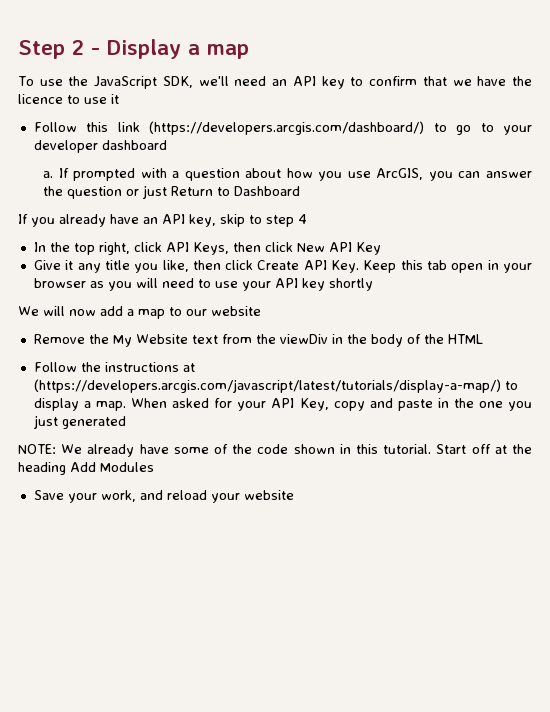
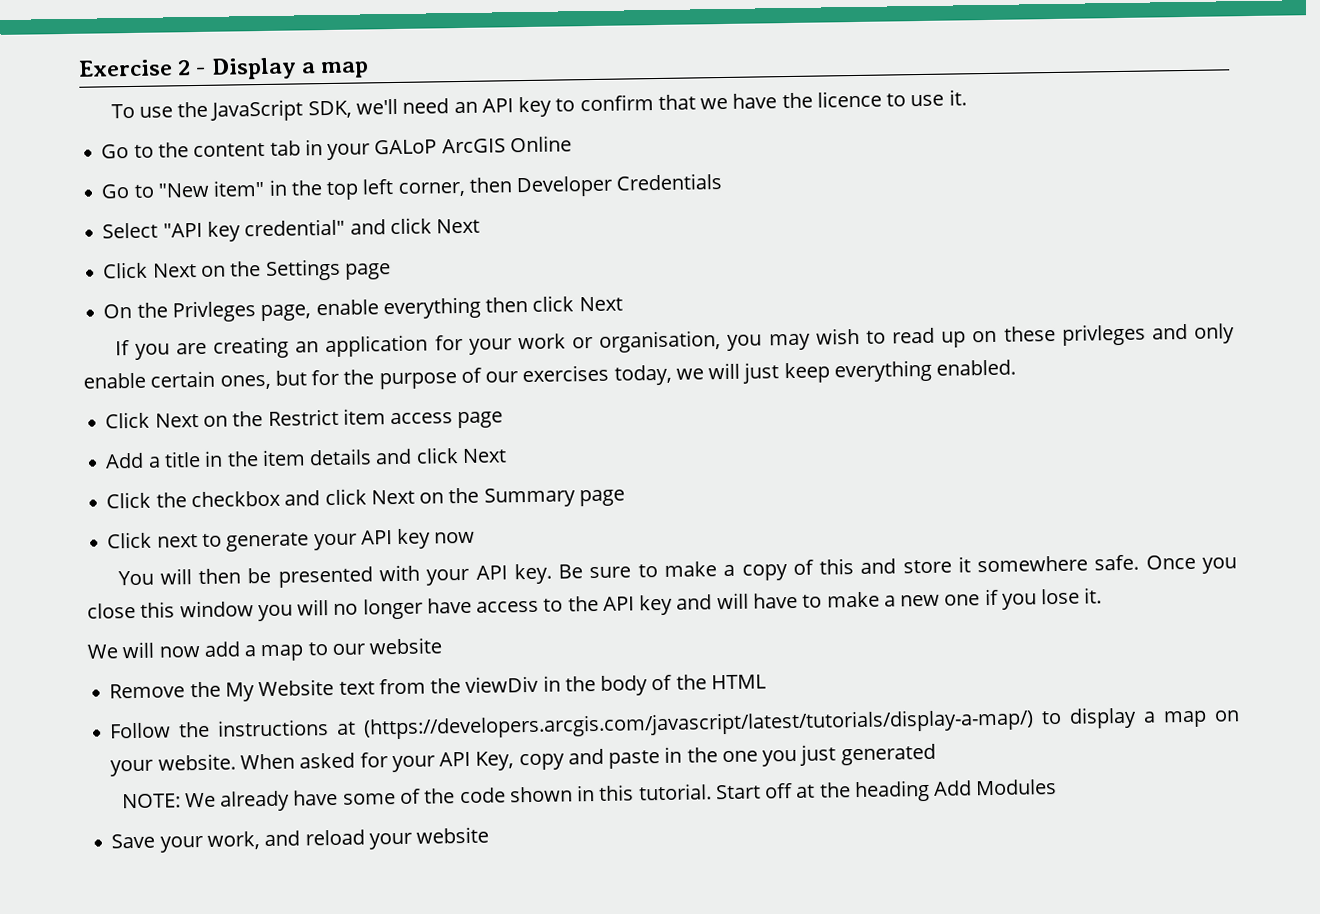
- Step 2 - Display a map
+ Exercise 2 - Display a map
- To use the JavaScript SDK, we'll need an API key to confirm that we have the licence to use it
- Follow this link (https://developers.arcgis.com/dashboard/) to go to your developer dashboard
- a. If prompted with a question about how you use ArcGIS, you can answer the question or just Return to Dashboard
- If you already have an API key, skip to step 4
- In the top right, click API Keys, then click New API Key
- Give it any title you like, then click Create API Key. Keep this tab open in your browser as you will need to use your API key shortly
+ To use the JavaScript SDK, we'll need an API key to confirm that we have the licence to use it.
+ Go to the content tab in your GALoP ArcGIS Online
+ Go to "New item" in the top left corner, then Developer Credentials
+ Select "API key credential" and click Next
+ Click Next on the Settings page
+ On the Privleges page, enable everything then click Next
+ If you are creating an application for your work or organisation, you may wish to read up on these privleges and only enable certain ones, but for the purpose of our exercises today, we will just keep everything enabled.
+ Click Next on the Restrict item access page
+ Add a title in the item details and click Next
+ Click the checkbox and click Next on the Summary page
+ Click next to generate your API key now
+ You will then be presented with your API key. Be sure to make a copy of this and store it somewhere safe. Once you close this window you will no longer have access to the API key and will have to make a new one if you lose it.
- Follow the instructions at (https://developers.arcgis.com/javascript/latest/tutorials/display-a-map/) to display a map.
+ Follow the instructions at (https://developers.arcgis.com/javascript/latest/tutorials/display-a-map/) to display a map on your website.

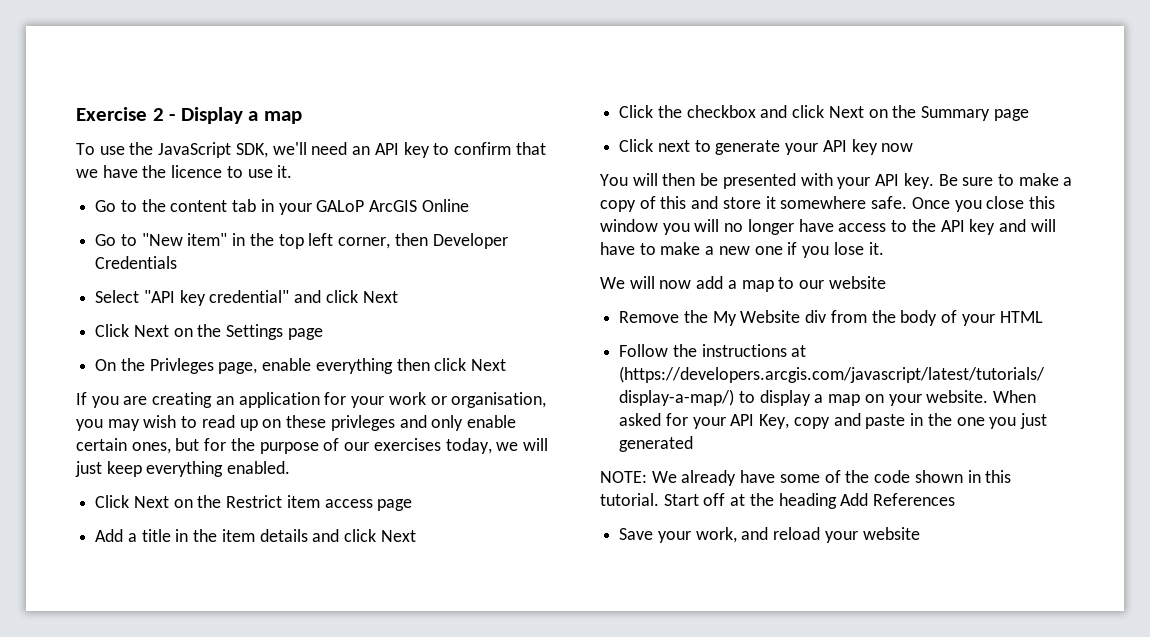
- Remove the My Website text from the viewDiv in the body of the HTML
+ Remove the My Website div from the body of your HTML
- Start off at the heading Add Modules
+ Start off at the heading Add References

